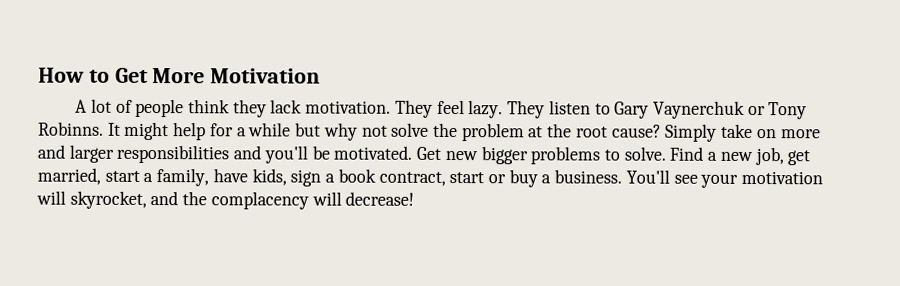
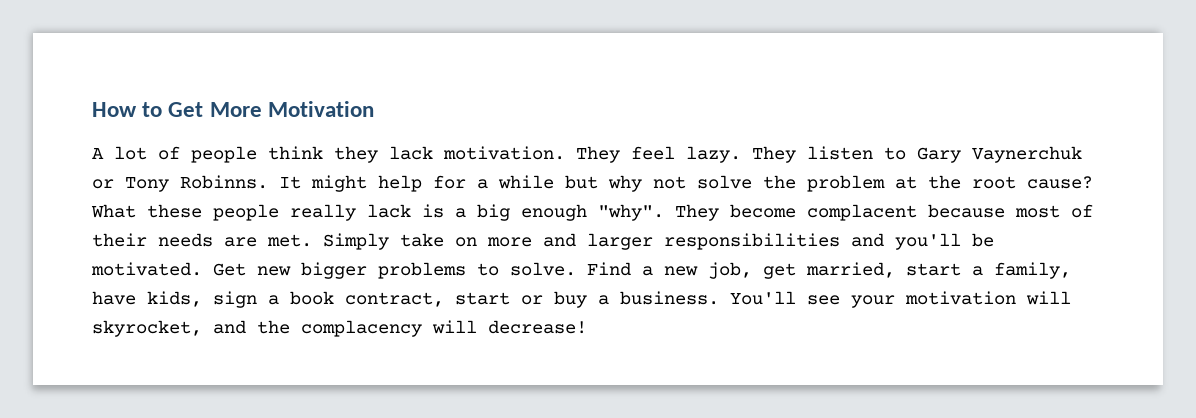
+ What these people really lack is a big enough "why". They become complacent because most of their needs are met.

